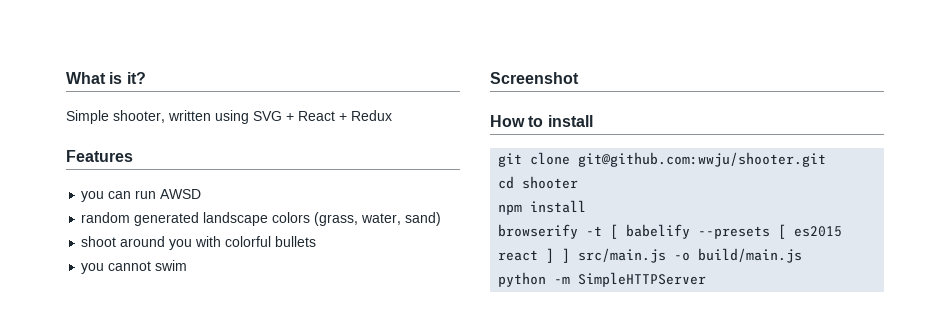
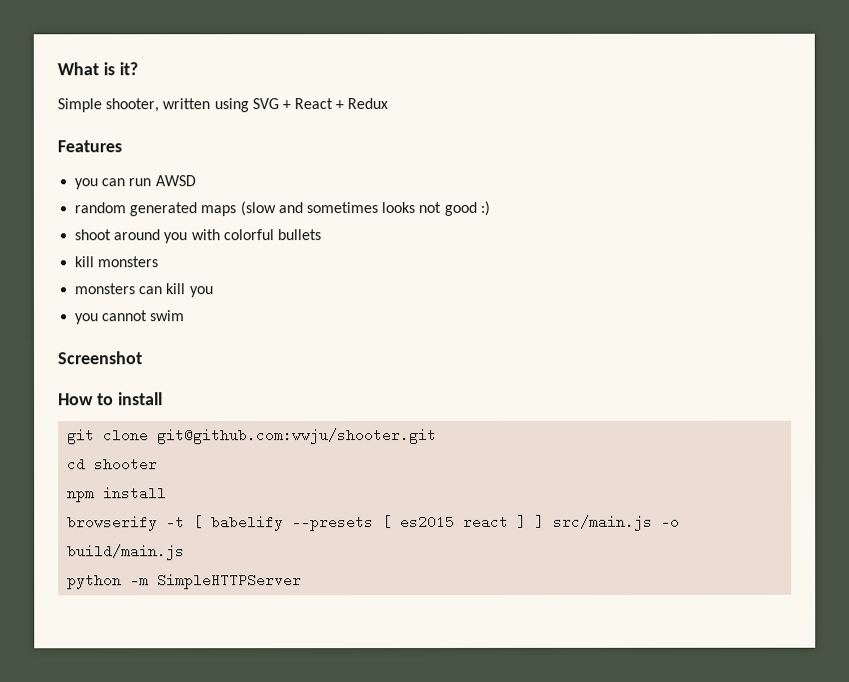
- random generated landscape colors (grass, water, sand)
+ random generated maps (slow and sometimes looks not good :)
+ kill monsters
+ monsters can kill you

